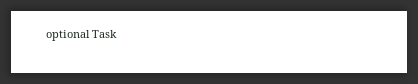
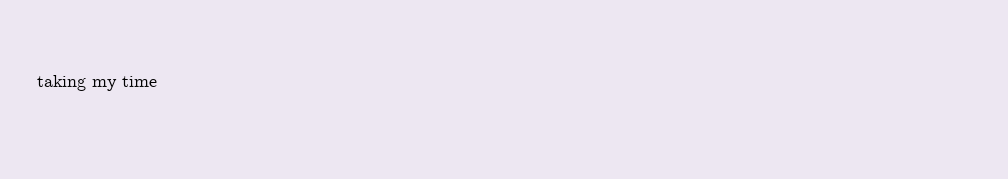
- optional Task
+ taking my time

